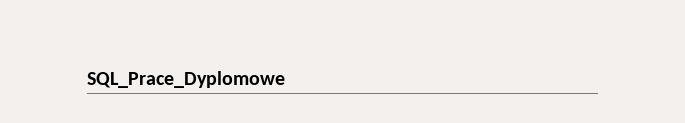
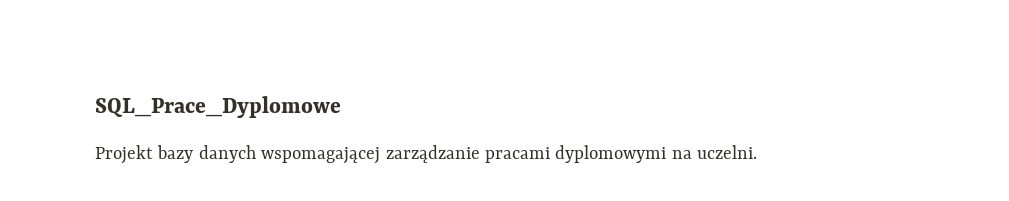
+ Projekt bazy danych wspomagającej zarządzanie pracami dyplomowymi na uczelni.

